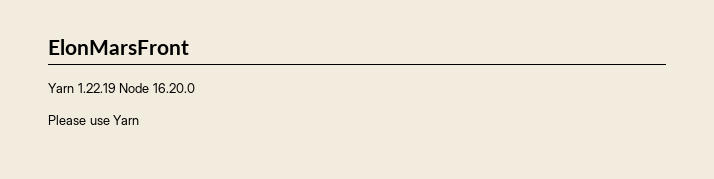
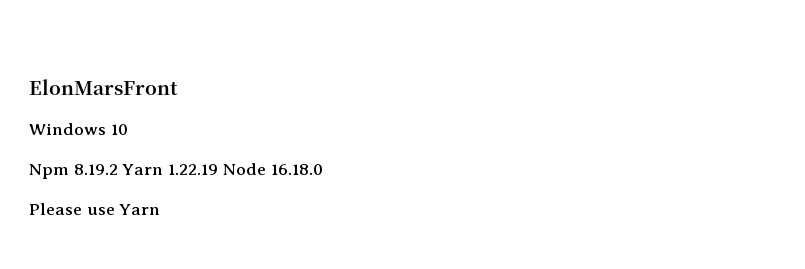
- Yarn 1.22.19 Node 16.20.0
+ Windows 10
+ Npm 8.19.2 Yarn 1.22.19 Node 16.18.0

